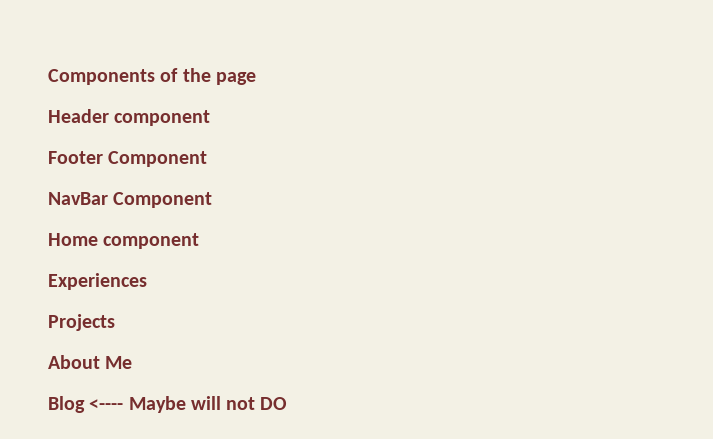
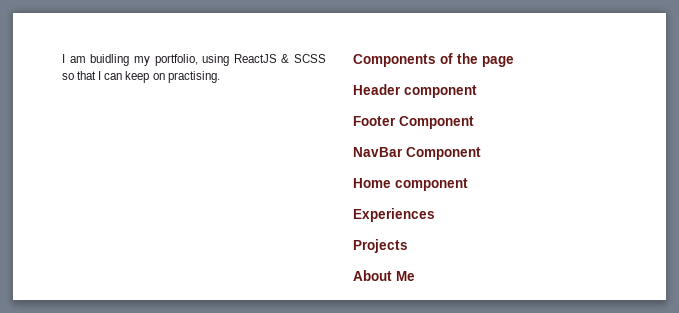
+ I am buidling my portfolio, using ReactJS & SCSS so that I can keep on practising.
- Blog <---- Maybe will not DO

